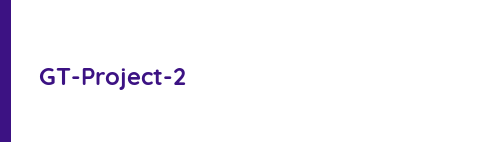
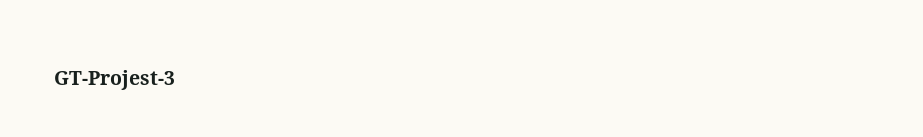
- GT-Project-2
+ GT-Projest-3

